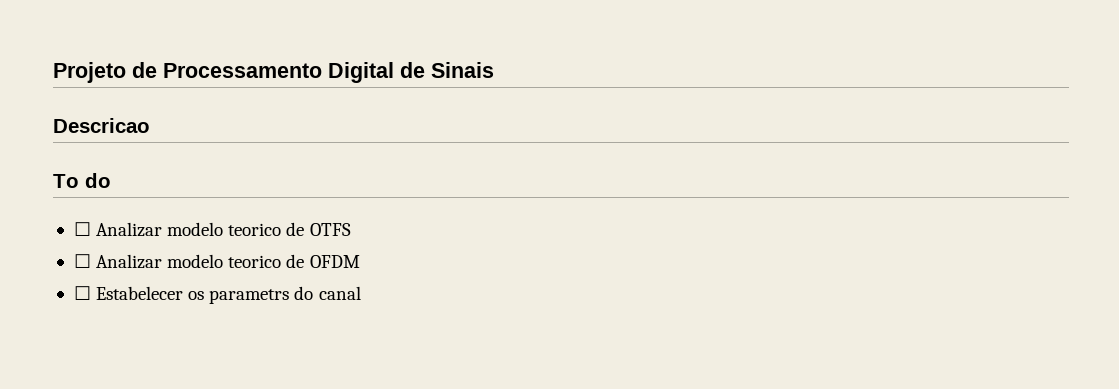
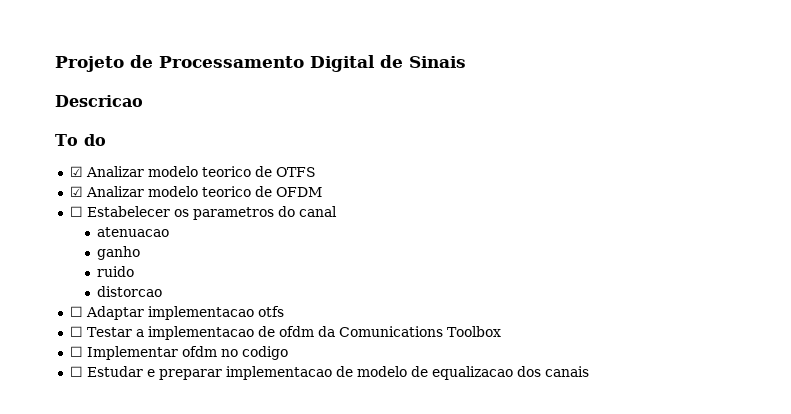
- ☐ Analizar modelo teorico de OTFS
+ ☑ Analizar modelo teorico de OTFS
- ☐ Analizar modelo teorico de OFDM
+ ☑ Analizar modelo teorico de OFDM
- ☐ Estabelecer os parametrs do canal
+ ☐ Estabelecer os parametros do canal
+ atenuacao
+ ganho
+ ruido
+ distorcao
+ ☐ Adaptar implementacao otfs
+ ☐ Testar a implementacao de ofdm da Comunications Toolbox
+ ☐ Implementar ofdm no codigo
+ ☐ Estudar e preparar implementacao de modelo de equalizacao dos canais

